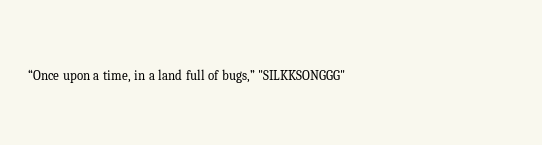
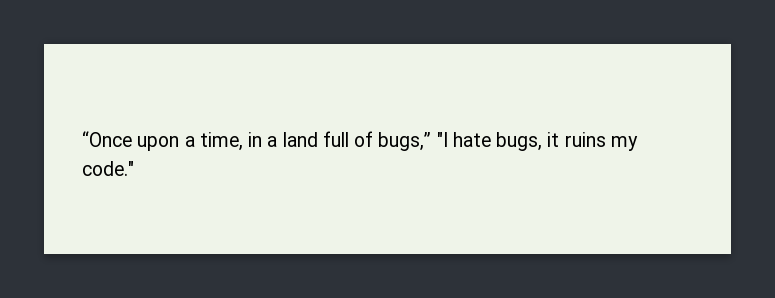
- “Once upon a time, in a land full of bugs,” "SILKKSONGGG"
+ “Once upon a time, in a land full of bugs,” "I hate bugs, it ruins my code."

